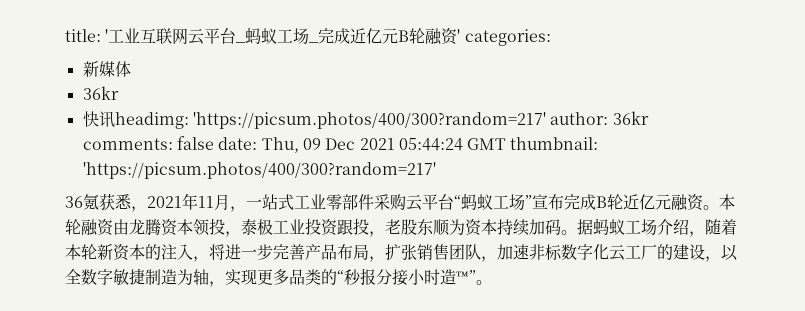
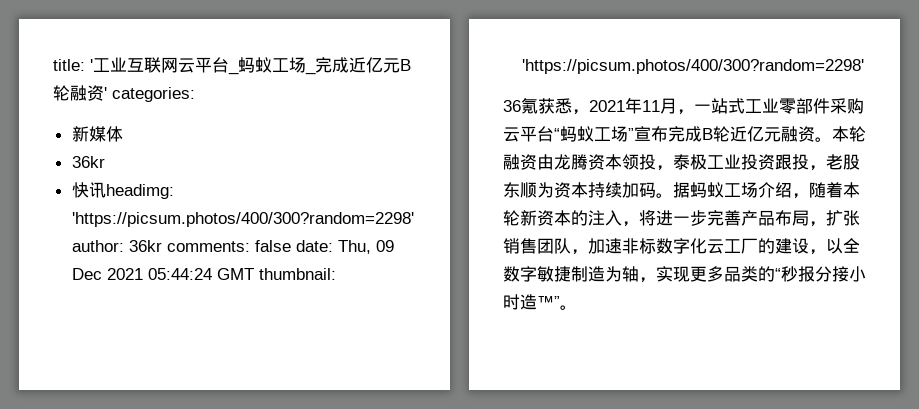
- 快讯headimg: 'https://picsum.photos/400/300?random=217' author: 36kr comments: false date: Thu, 09 Dec 2021 05:44:24 GMT thumbnail: 'https://picsum.photos/400/300?random=217'
+ 快讯headimg: 'https://picsum.photos/400/300?random=2298' author: 36kr comments: false date: Thu, 09 Dec 2021 05:44:24 GMT thumbnail: 'https://picsum.photos/400/300?random=2298'

